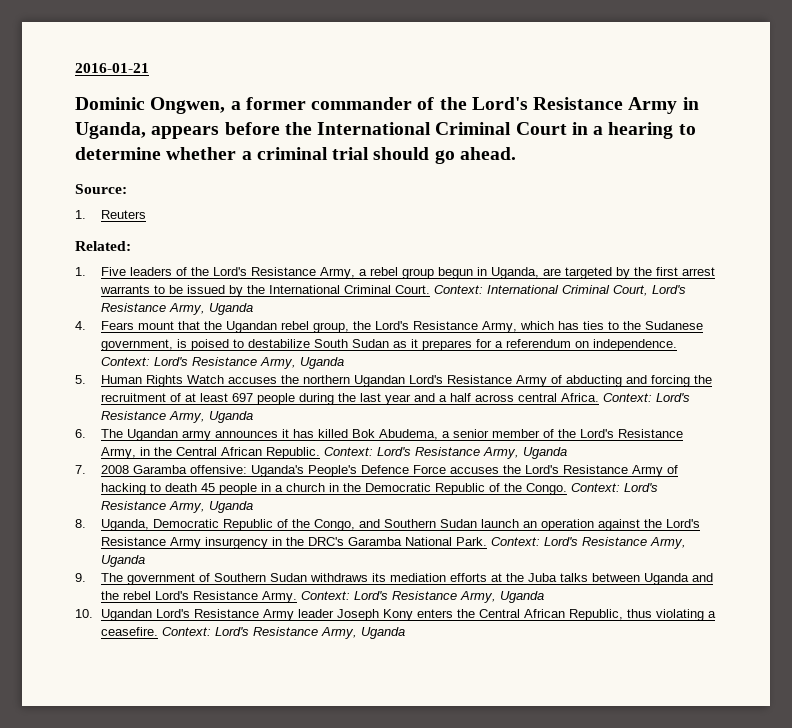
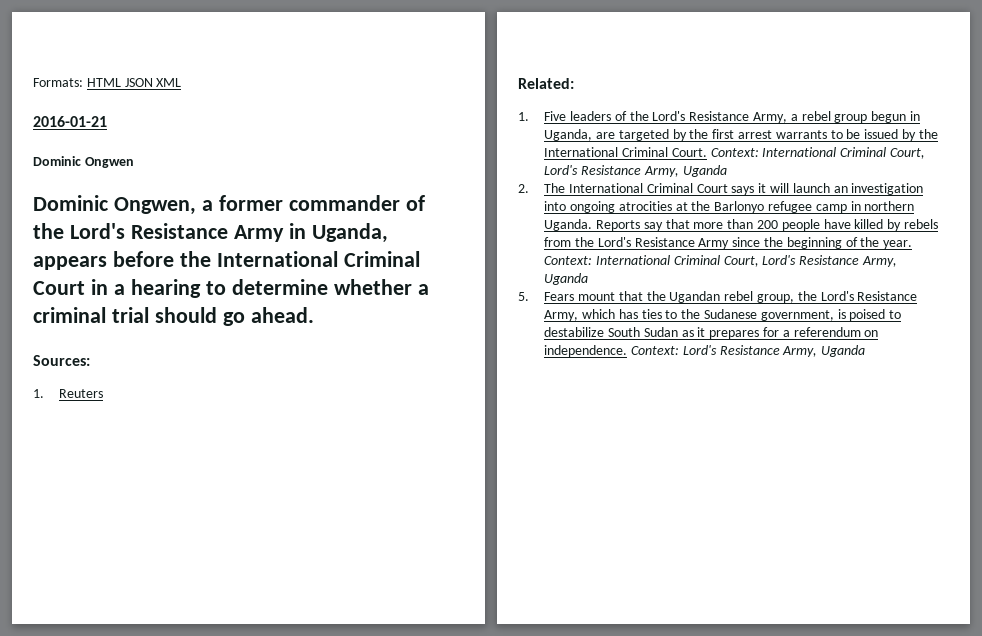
+ Formats: HTML JSON XML
+ Dominic Ongwen
- Source:
+ Sources:
- 4. Fears mount that the Ugandan rebel group, the Lord's Resistance Army, which has ties to the Sudanese government, is poised to destabilize South Sudan as it prepares for a referendum on independence.
+ 2. The International Criminal Court says it will launch an investigation into ongoing atrocities at the Barlonyo refugee camp in northern Uganda. Reports say that more than 200 people have killed by rebels from the Lord's Resistance Army since the beginning of the year. Context: International Criminal Court, Lord's Resistance Army, Uganda
+ 5. Fears mount that the Ugandan rebel group, the Lord's Resistance Army, which has ties to the Sudanese government, is poised to destabilize South Sudan as it prepares for a referendum on independence.
- 5. Human Rights Watch accuses the northern Ugandan Lord's Resistance Army of abducting and forcing the recruitment of at least 697 people during the last year and a half across central Africa. Context: Lord's Resistance Army, Uganda
- 6. The Ugandan army announces it has killed Bok Abudema, a senior member of the Lord's Resistance Army, in the Central African Republic. Context: Lord's Resistance Army, Uganda
- 7. 2008 Garamba offensive: Uganda's People's Defence Force accuses the Lord's Resistance Army of hacking to death 45 people in a church in the Democratic Republic of the Congo. Context: Lord's Resistance Army, Uganda
- 8. Uganda, Democratic Republic of the Congo, and Southern Sudan launch an operation against the Lord's Resistance Army insurgency in the DRC's Garamba National Park. Context: Lord's Resistance Army, Uganda
- 9. The government of Southern Sudan withdraws its mediation efforts at the Juba talks between Uganda and the rebel Lord's Resistance Army. Context: Lord's Resistance Army, Uganda
- 10. Ugandan Lord's Resistance Army leader Joseph Kony enters the Central African Republic, thus violating a ceasefire. Context: Lord's Resistance Army, Uganda

